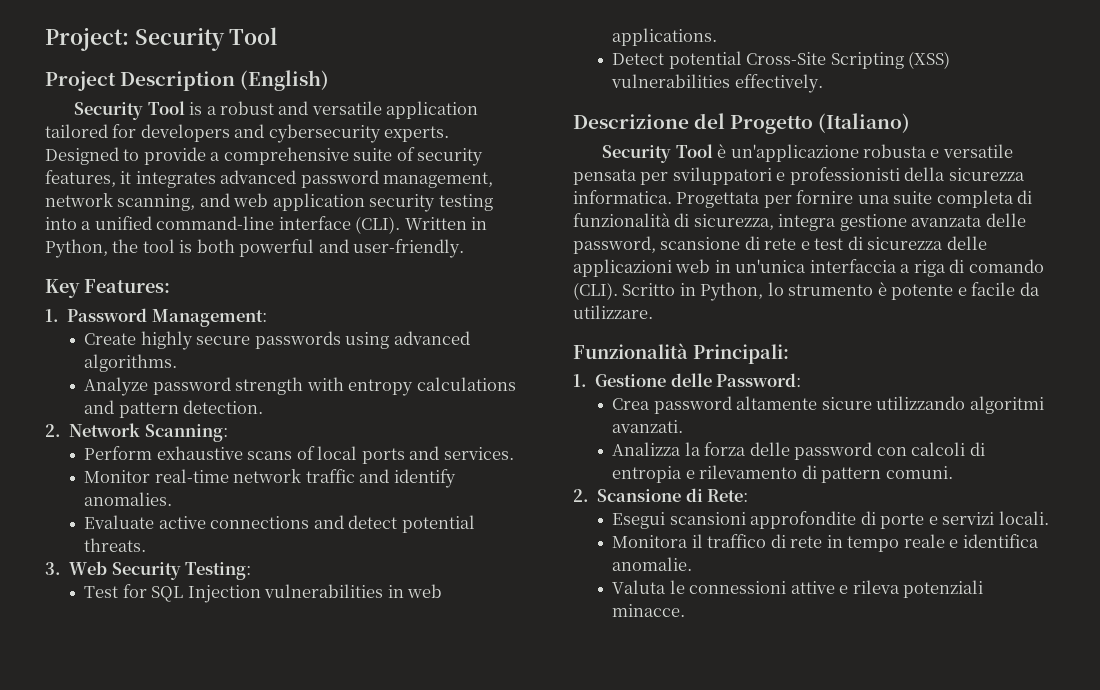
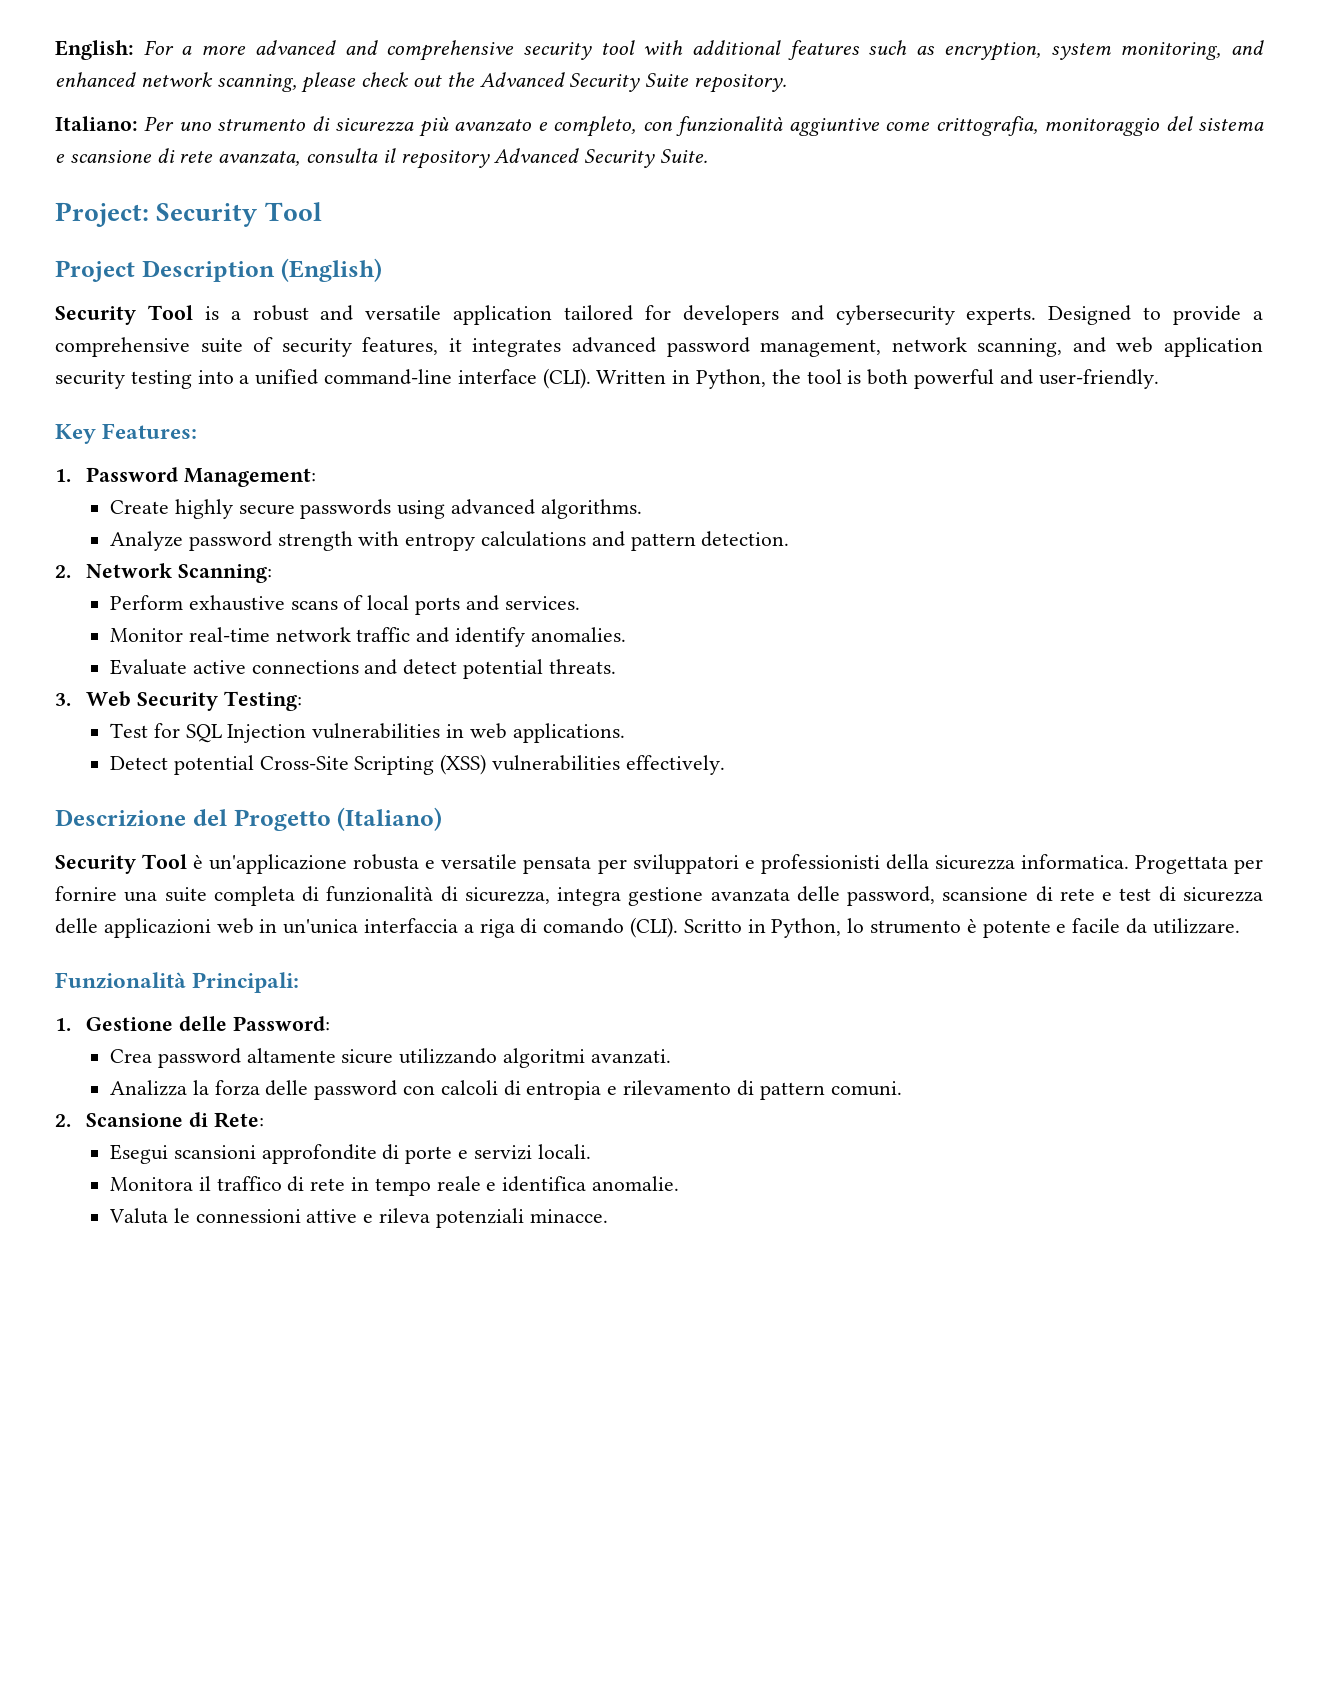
+ English: For a more advanced and comprehensive security tool with additional features such as encryption, system monitoring, and enhanced network scanning, please check out the Advanced Security Suite repository.
+ Italiano: Per uno strumento di sicurezza più avanzato e completo, con funzionalità aggiuntive come crittografia, monitoraggio del sistema e scansione di rete avanzata, consulta il repository Advanced Security Suite.

